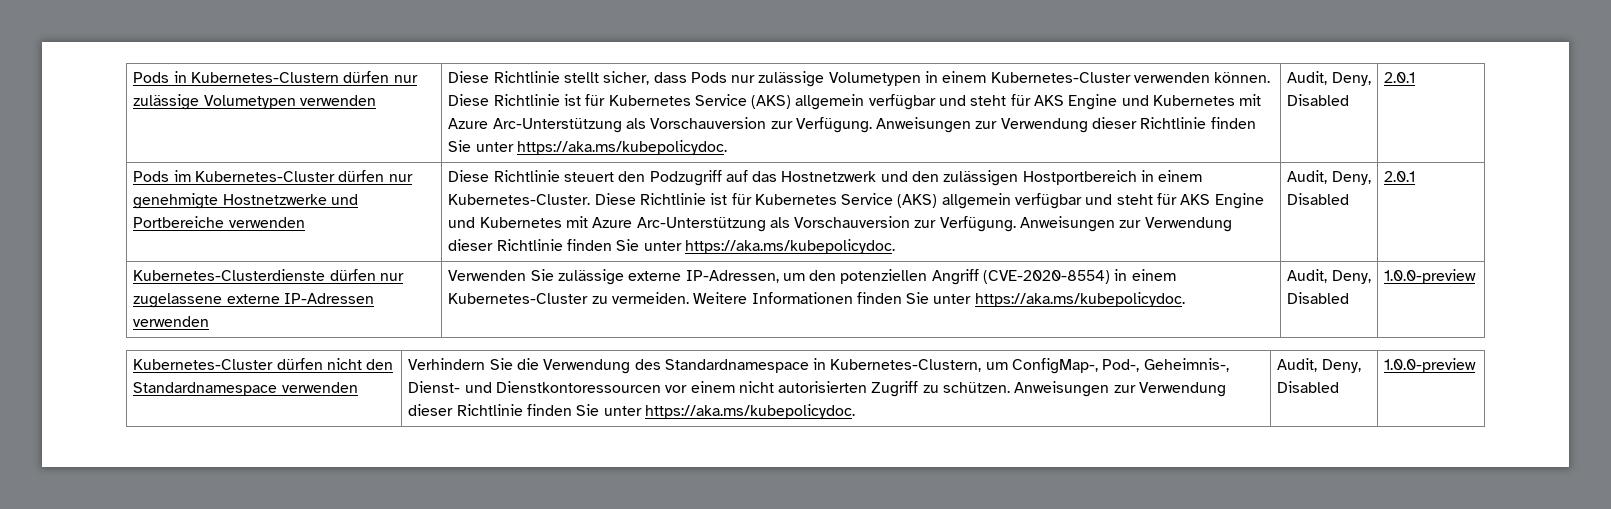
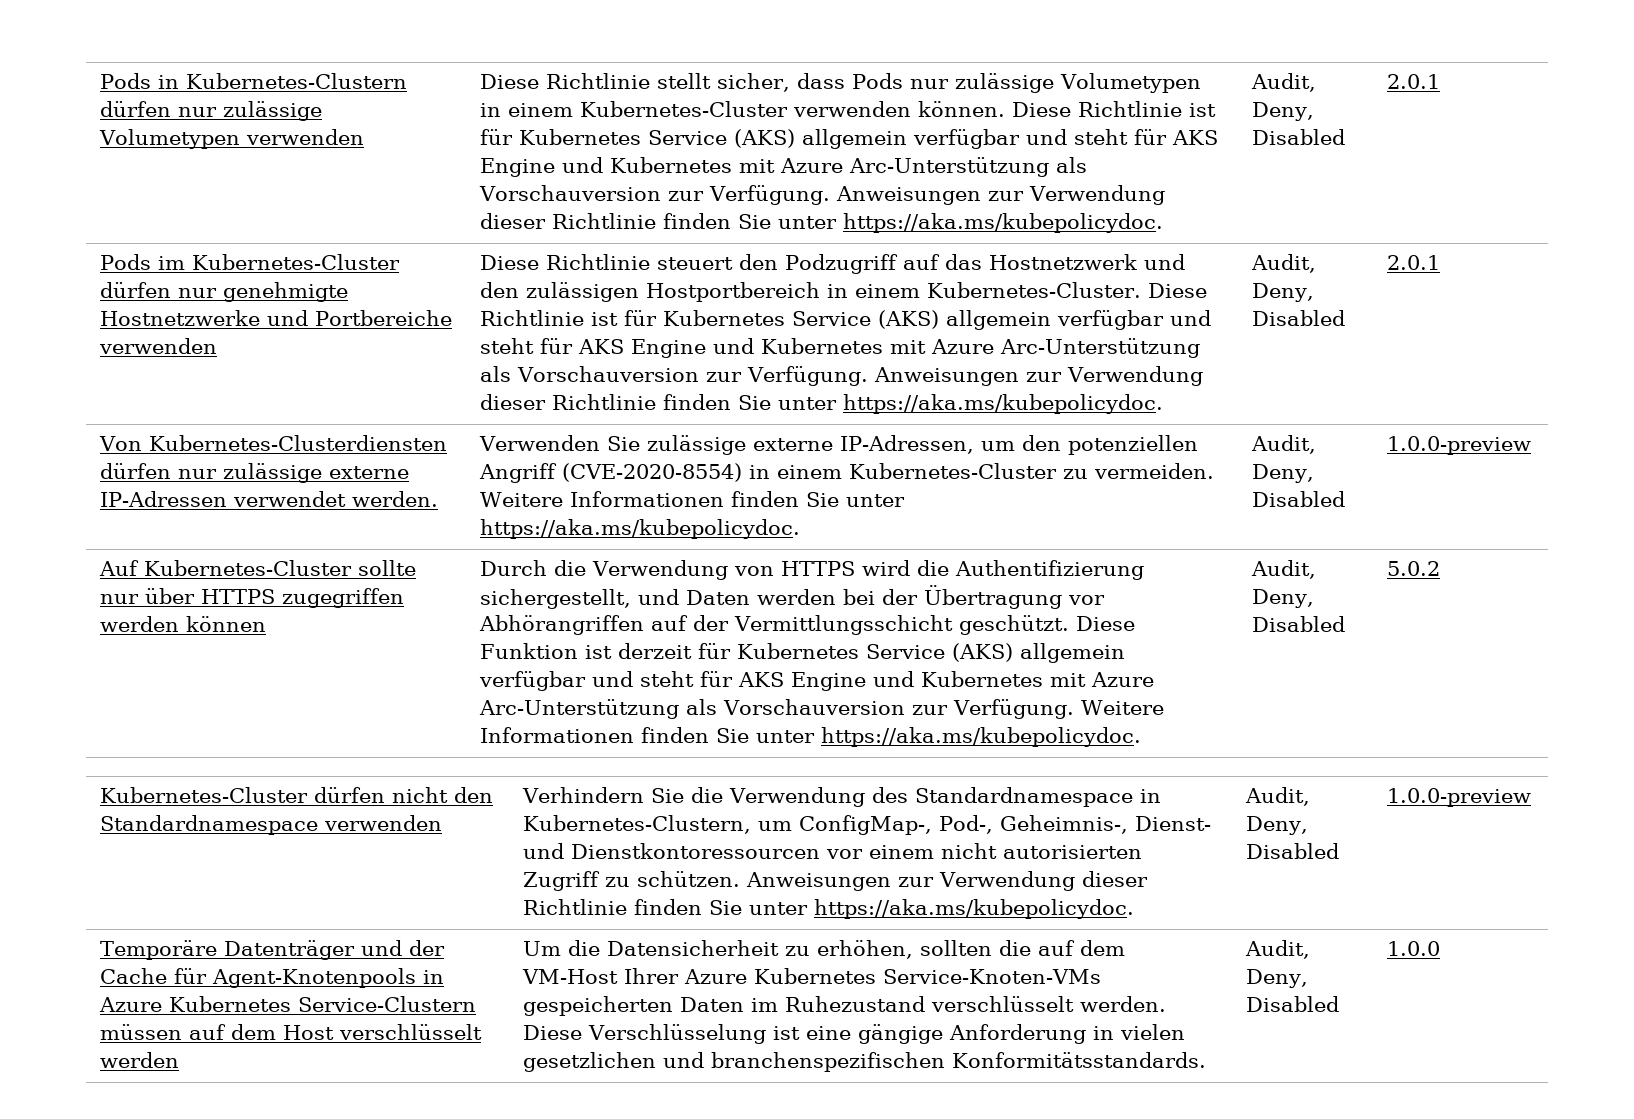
- Kubernetes-Clusterdienste dürfen nur zugelassene externe IP-Adressen verwenden | Verwenden Sie zulässige externe IP-Adressen, um den potenziellen Angriff (CVE-2020-8554) in einem Kubernetes-Cluster zu vermeiden. Weitere Informationen finden Sie unter https://aka.ms/kubepolicydoc. | Audit, Deny, Disabled | 1.0.0-preview
+ Von Kubernetes-Clusterdiensten dürfen nur zulässige externe IP-Adressen verwendet werden. | Verwenden Sie zulässige externe IP-Adressen, um den potenziellen Angriff (CVE-2020-8554) in einem Kubernetes-Cluster zu vermeiden. Weitere Informationen finden Sie unter https://aka.ms/kubepolicydoc. | Audit, Deny, Disabled | 1.0.0-preview
+ Auf Kubernetes-Cluster sollte nur über HTTPS zugegriffen werden können | Durch die Verwendung von HTTPS wird die Authentifizierung sichergestellt, und Daten werden bei der Übertragung vor Abhörangriffen auf der Vermittlungsschicht geschützt. Diese Funktion ist derzeit für Kubernetes Service (AKS) allgemein verfügbar und steht für AKS Engine und Kubernetes mit Azure Arc-Unterstützung als Vorschauversion zur Verfügung. Weitere Informationen finden Sie unter https://aka.ms/kubepolicydoc. | Audit, Deny, Disabled | 5.0.2
+ Temporäre Datenträger und der Cache für Agent-Knotenpools in Azure Kubernetes Service-Clustern müssen auf dem Host verschlüsselt werden | Um die Datensicherheit zu erhöhen, sollten die auf dem VM-Host Ihrer Azure Kubernetes Service-Knoten-VMs gespeicherten Daten im Ruhezustand verschlüsselt werden. Diese Verschlüsselung ist eine gängige Anforderung in vielen gesetzlichen und branchenspezifischen Konformitätsstandards. | Audit, Deny, Disabled | 1.0.0

